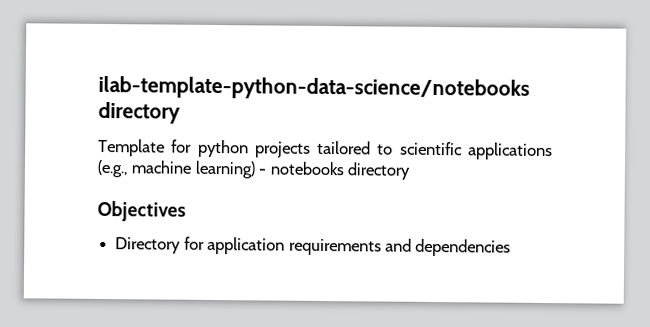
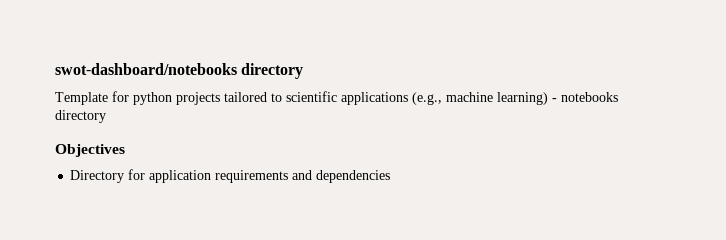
- ilab-template-python-data-science/notebooks directory
+ swot-dashboard/notebooks directory

